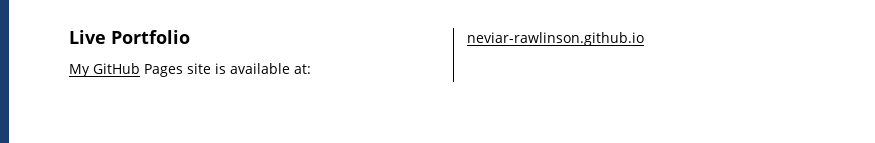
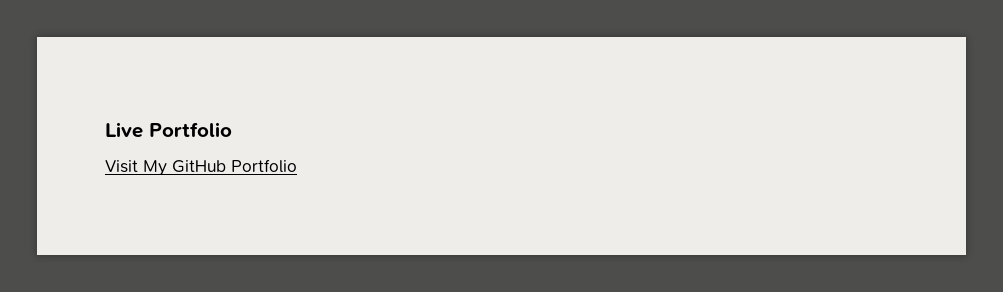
- My GitHub Pages site is available at: neviar-rawlinson.github.io
+ Visit My GitHub Portfolio

